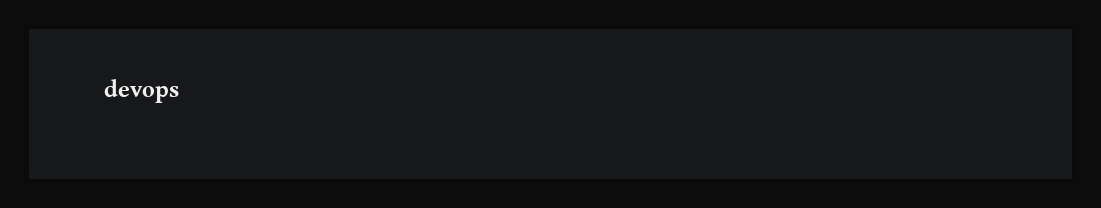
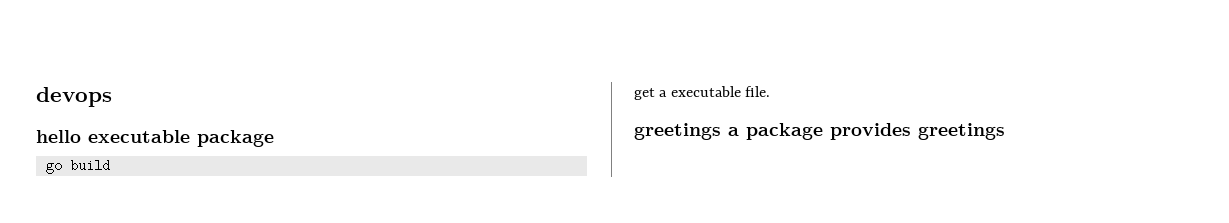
+ hello executable package
+ go build
+ get a executable file.
+ greetings a package provides greetings

